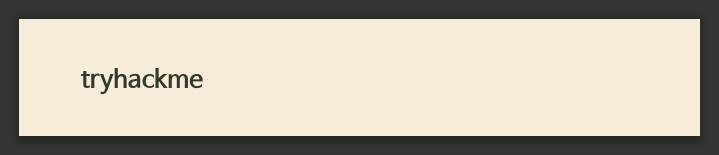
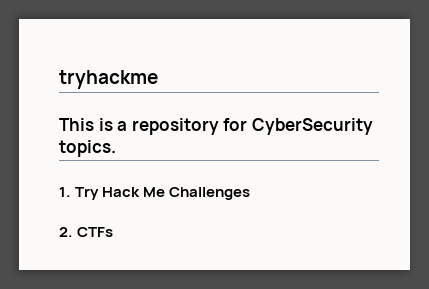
+ This is a repository for CyberSecurity topics.
+ 1. Try Hack Me Challenges
+ 2. CTFs

